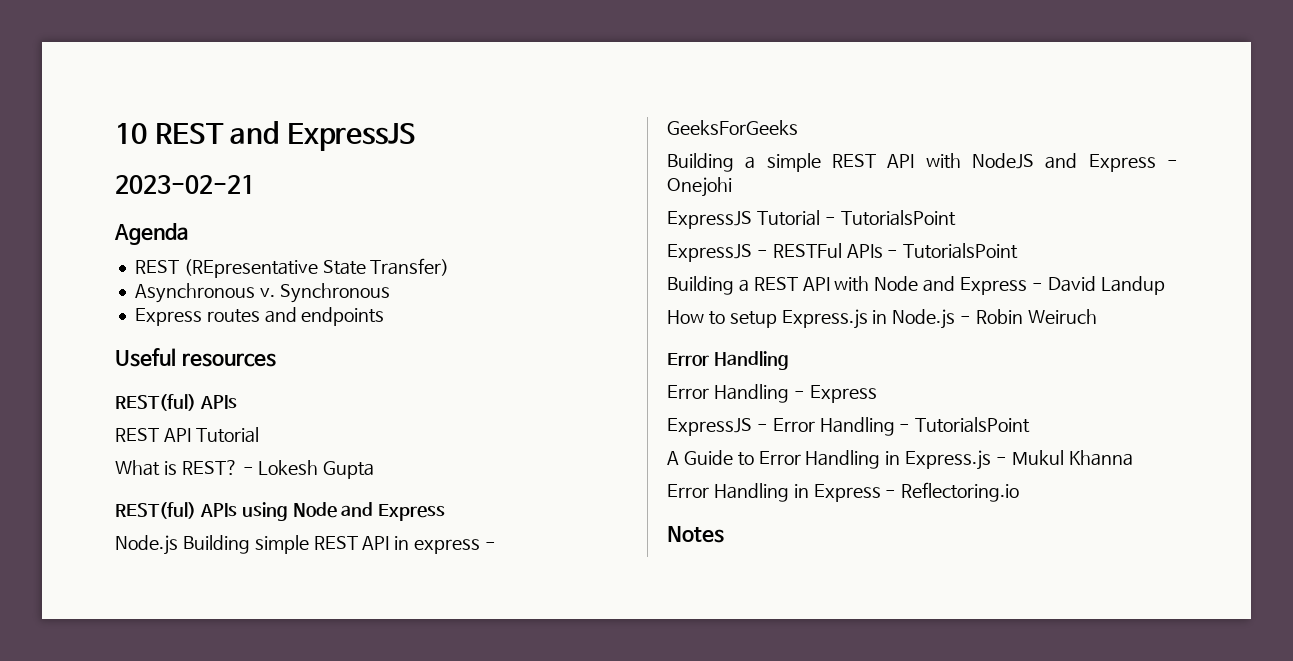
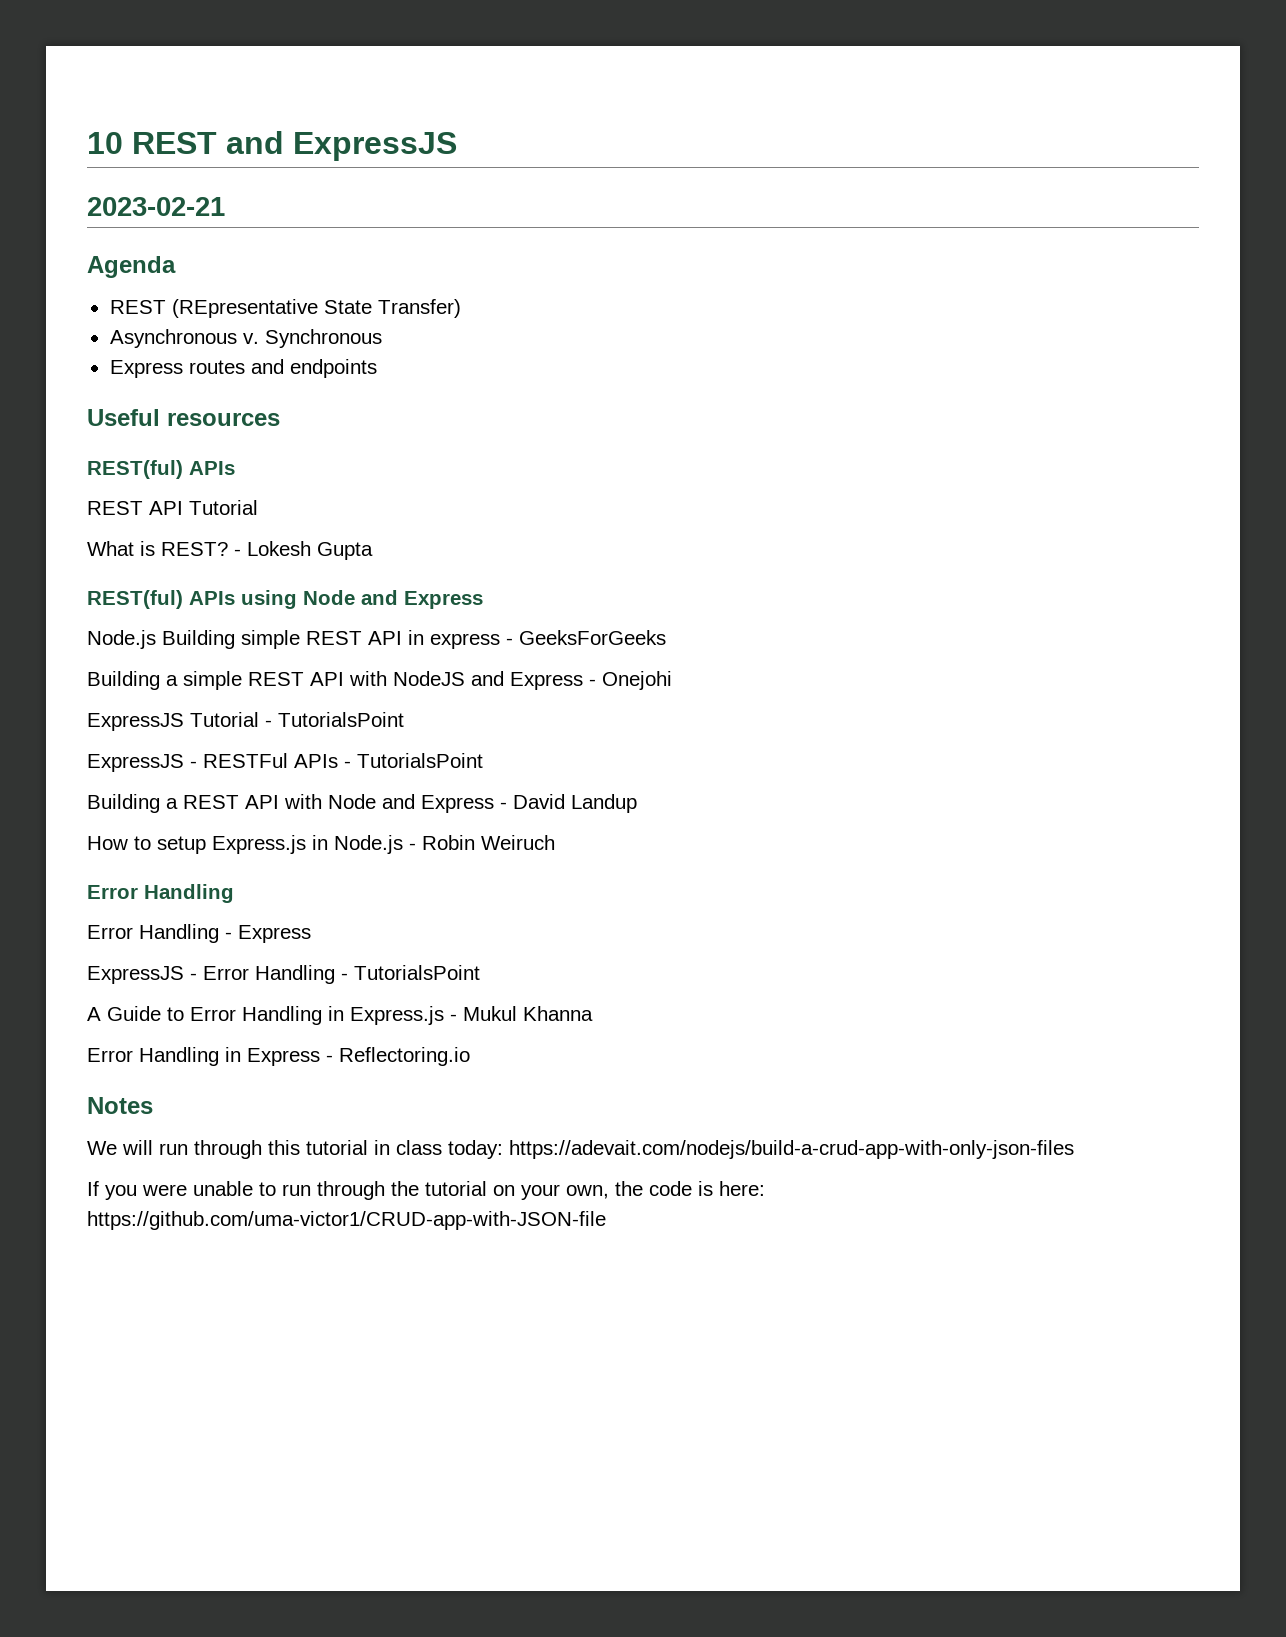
+ We will run through this tutorial in class today: https://adevait.com/nodejs/build-a-crud-app-with-only-json-files
+ If you were unable to run through the tutorial on your own, the code is here: https://github.com/uma-victor1/CRUD-app-with-JSON-file

